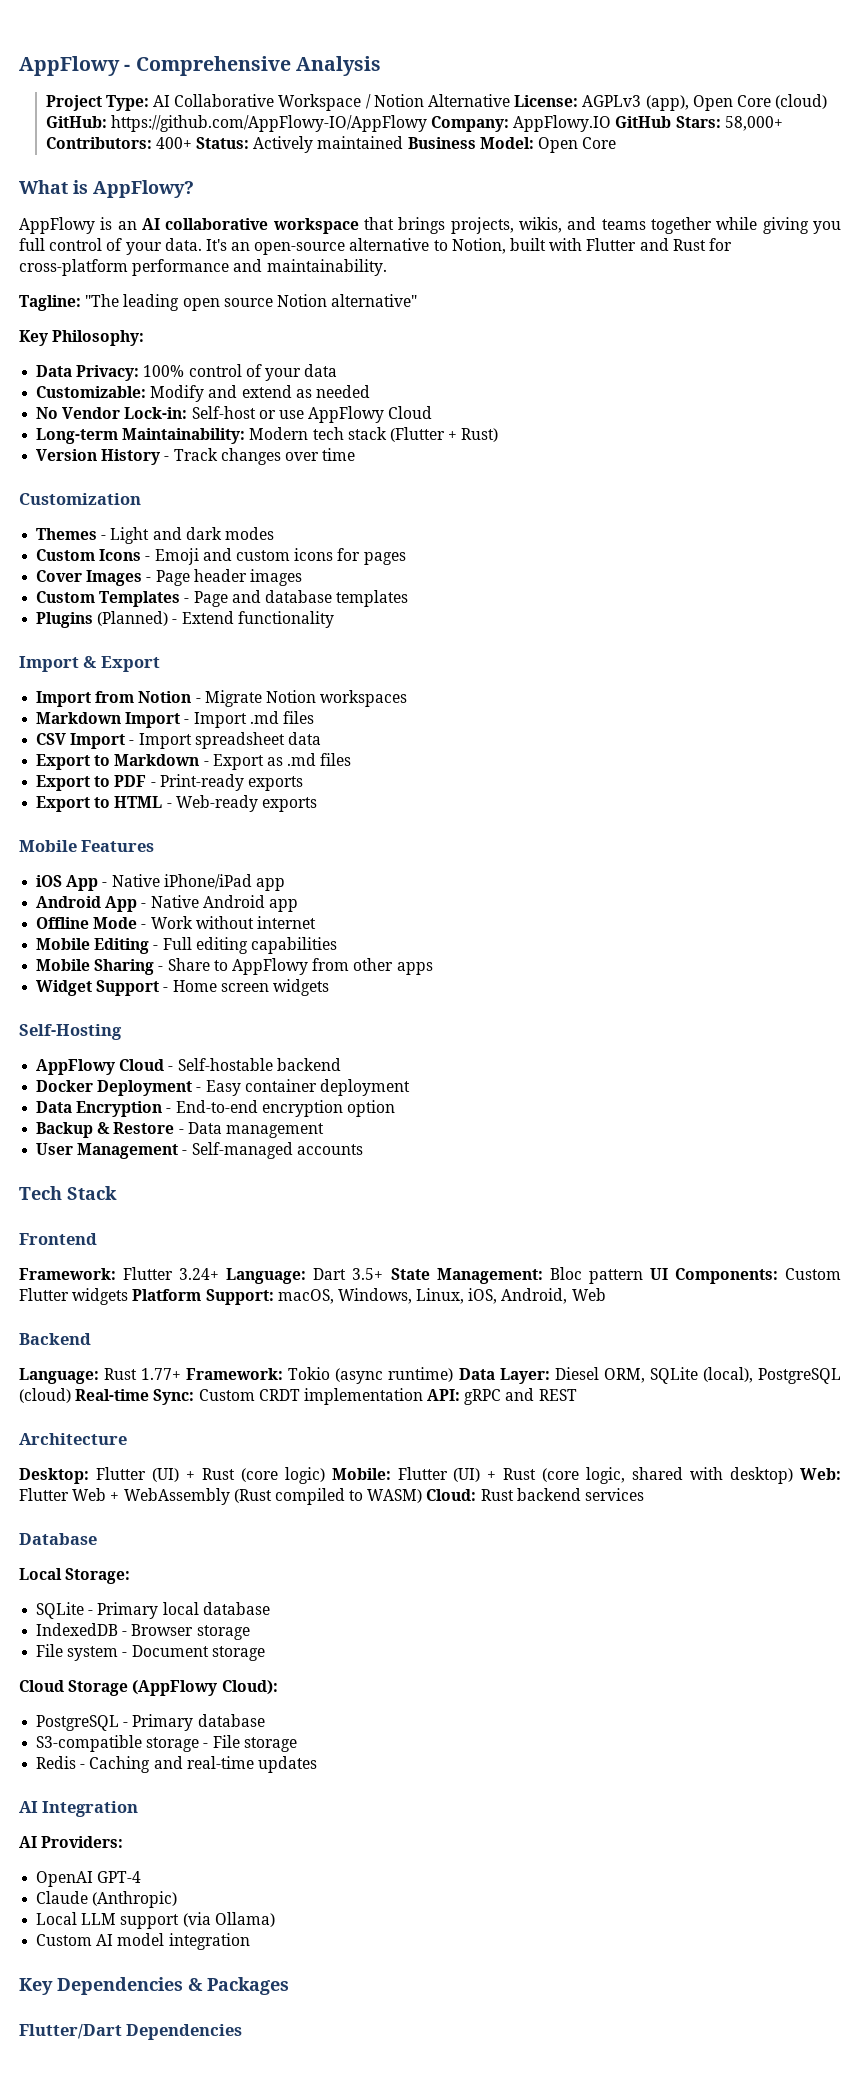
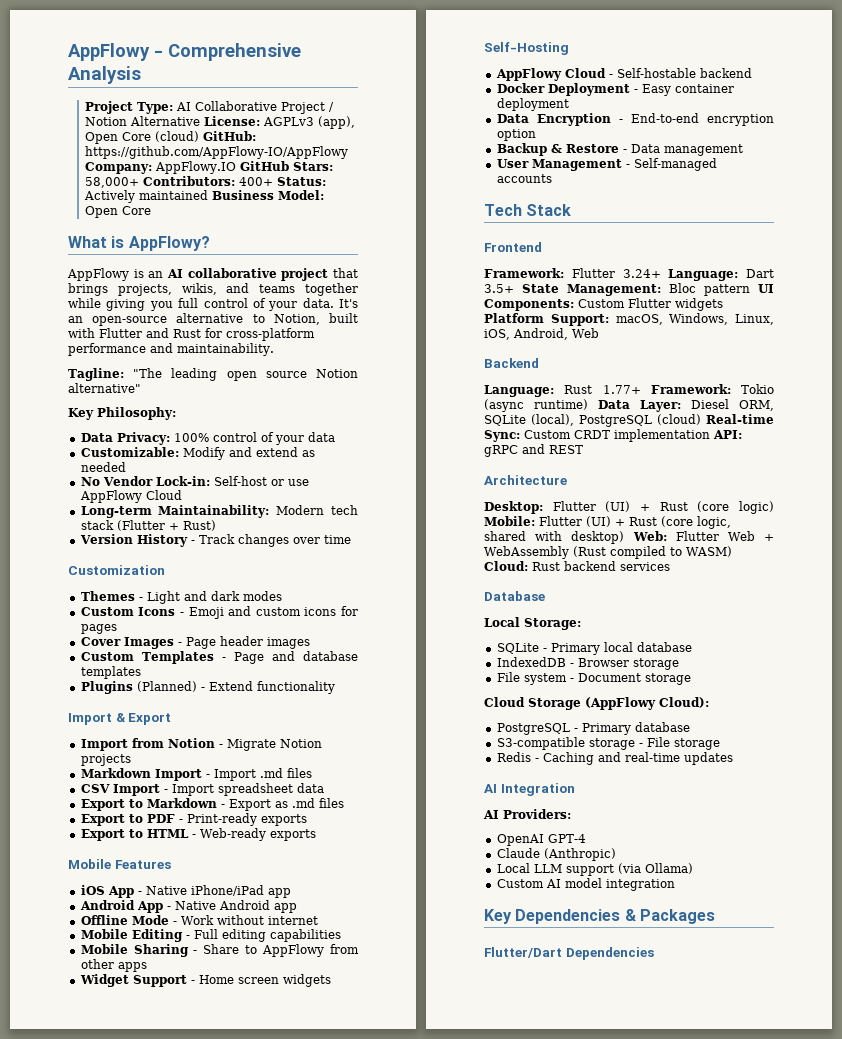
- Project Type: AI Collaborative Workspace / Notion Alternative License: AGPLv3 (app), Open Core (cloud) GitHub: https://github.com/AppFlowy-IO/AppFlowy Company: AppFlowy.IO GitHub Stars: 58,000+ Contributors: 400+ Status: Actively maintained Business Model: Open Core
+ Project Type: AI Collaborative Project / Notion Alternative License: AGPLv3 (app), Open Core (cloud) GitHub: https://github.com/AppFlowy-IO/AppFlowy Company: AppFlowy.IO GitHub Stars: 58,000+ Contributors: 400+ Status: Actively maintained Business Model: Open Core
- AppFlowy is an AI collaborative workspace that brings projects, wikis, and teams together while giving you full control of your data.
+ AppFlowy is an AI collaborative project that brings projects, wikis, and teams together while giving you full control of your data.
- Import from Notion - Migrate Notion workspaces
+ Import from Notion - Migrate Notion projects

